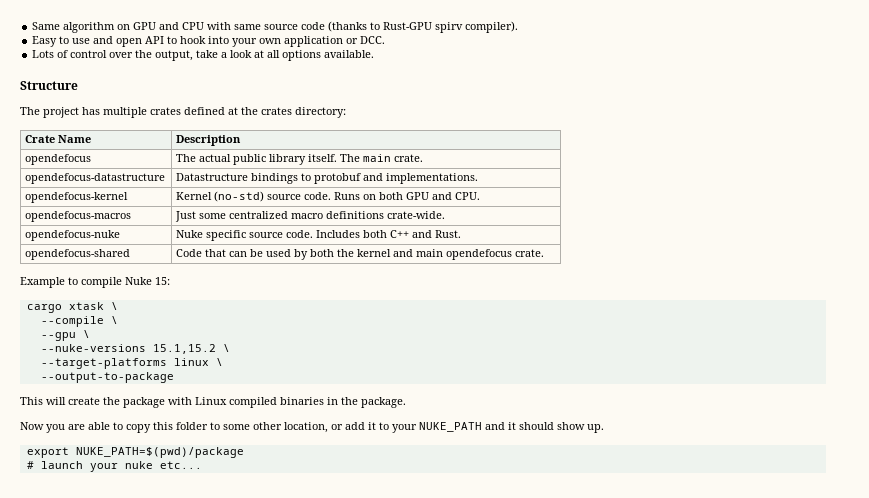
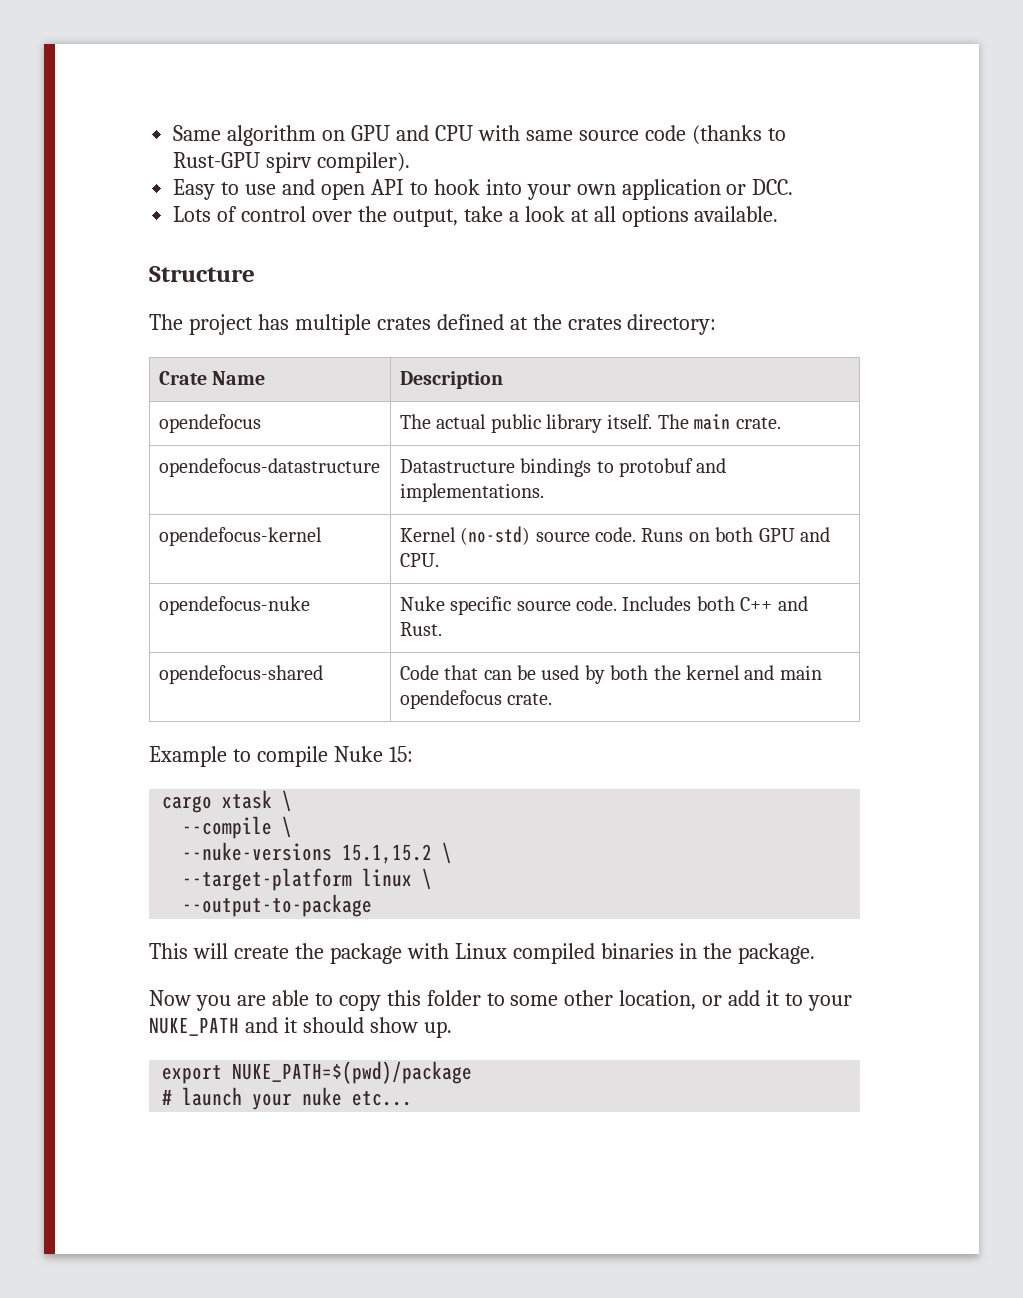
- opendefocus-macros | Just some centralized macro definitions crate-wide.
- --gpu \
- --target-platforms linux \
+ --target-platform linux \

